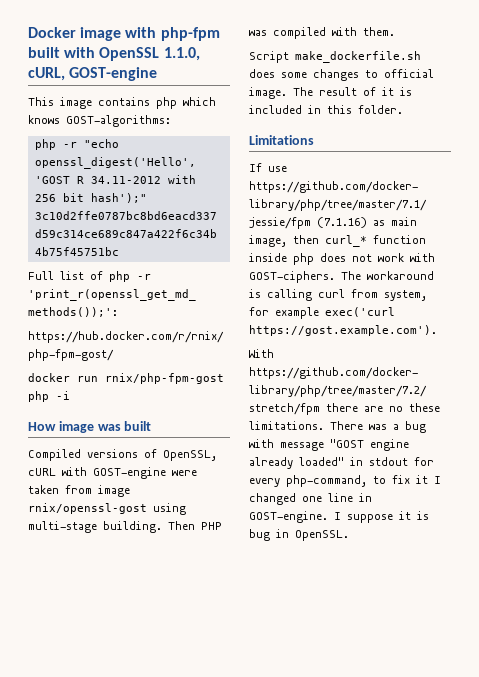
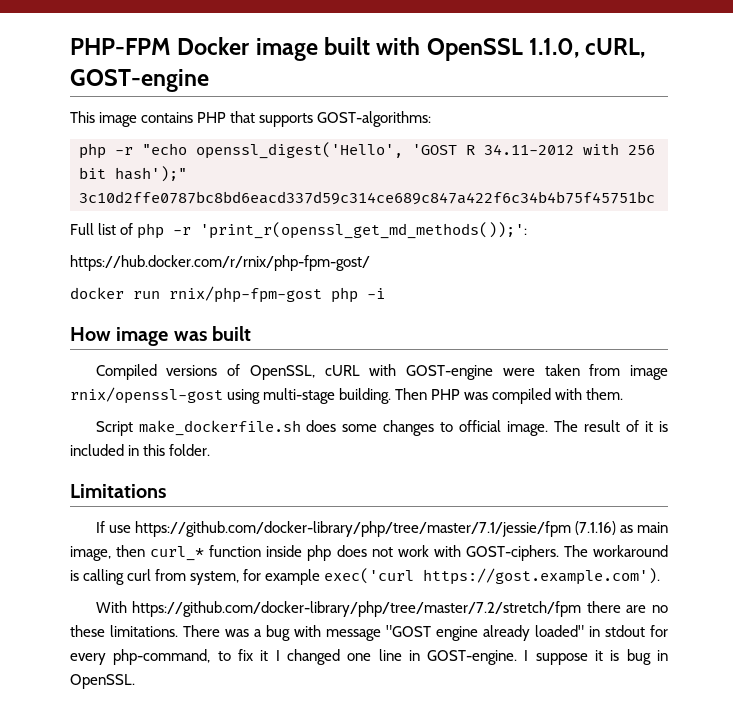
- Docker image with php-fpm built with OpenSSL 1.1.0, cURL, GOST-engine
+ PHP-FPM Docker image built with OpenSSL 1.1.0, cURL, GOST-engine
- This image contains php which knows GOST-algorithms:
+ This image contains PHP that supports GOST-algorithms:

